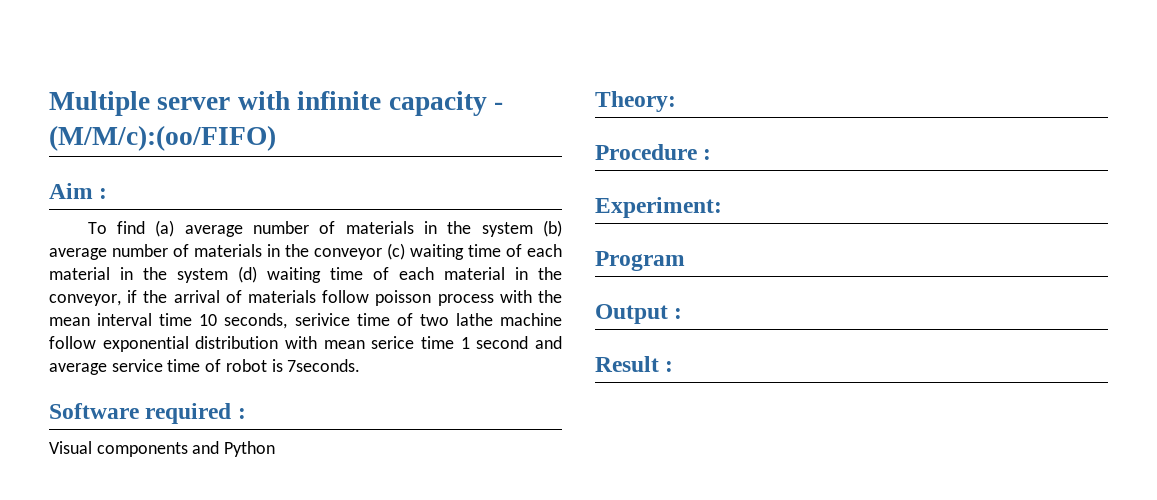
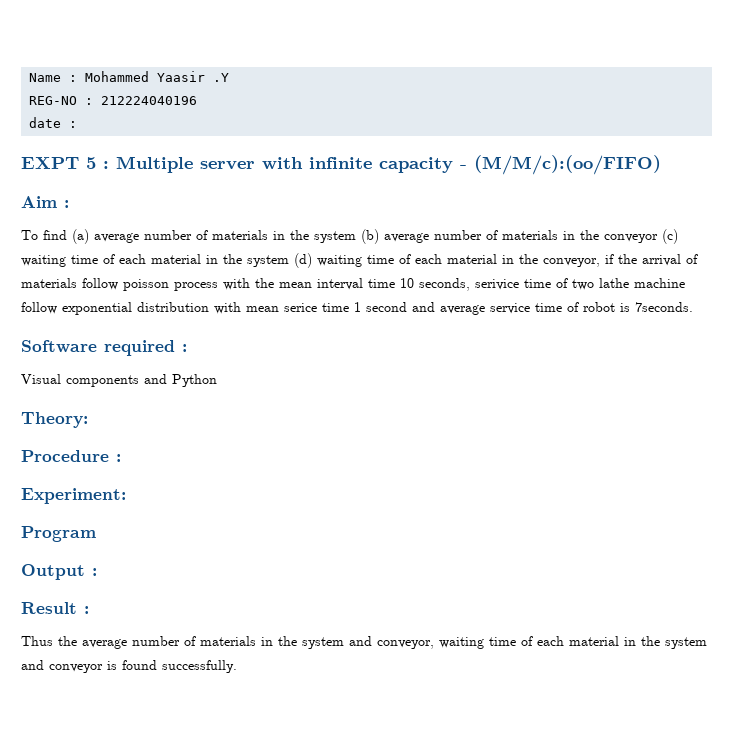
- Multiple server with infinite capacity - (M/M/c):(oo/FIFO)
+ Name : Mohammed Yaasir .Y
+ REG-NO : 212224040196
+ date :
+ EXPT 5 : Multiple server with infinite capacity - (M/M/c):(oo/FIFO)
+ Thus the average number of materials in the system and conveyor, waiting time of each material in the system and conveyor is found successfully.

